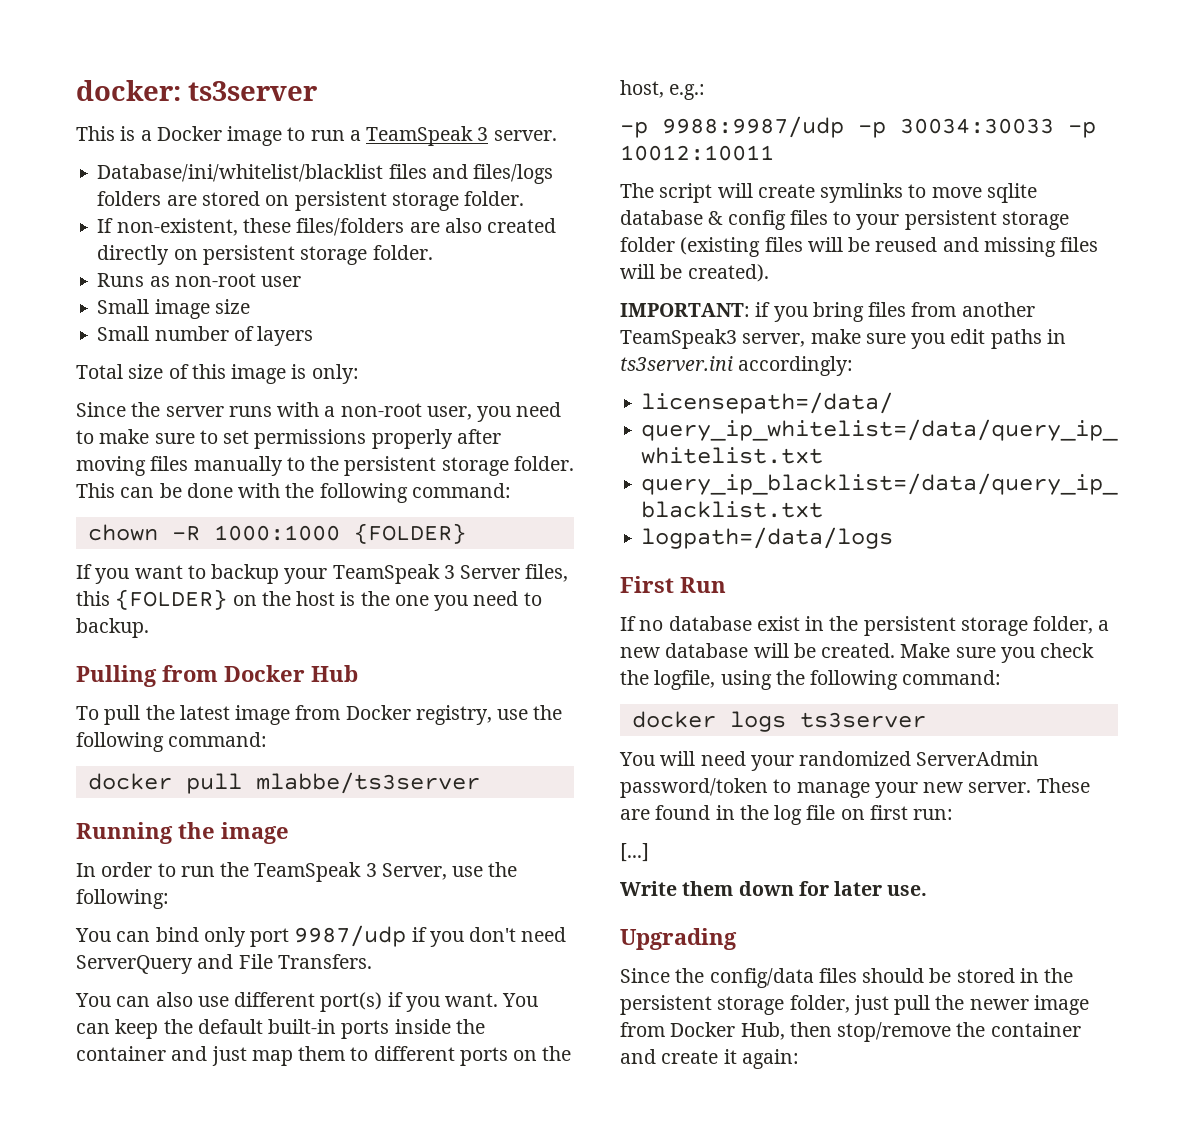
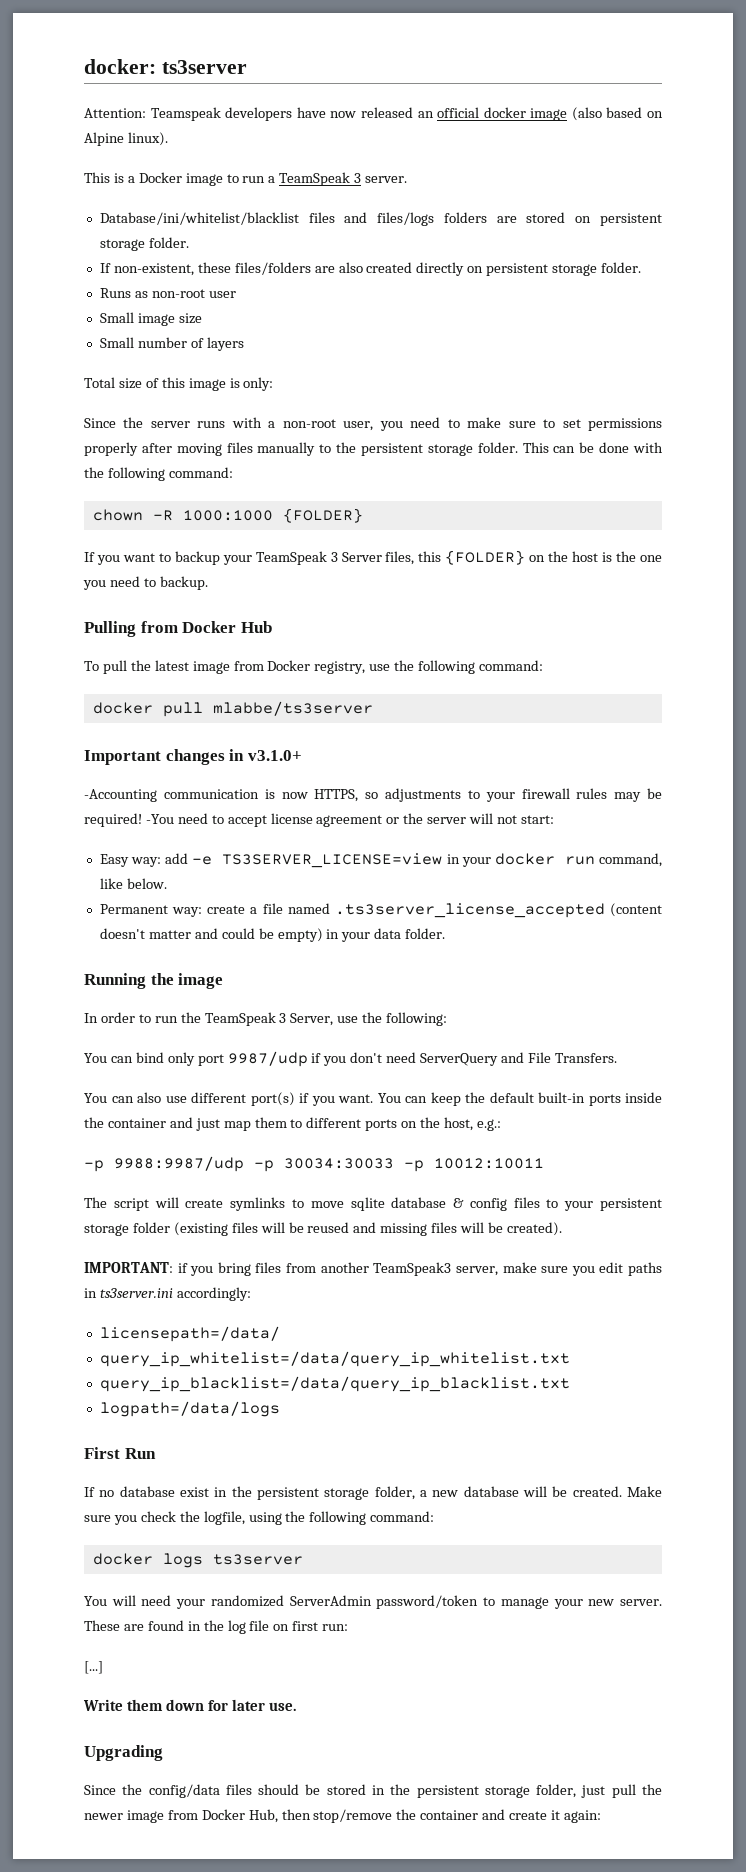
+ Attention: Teamspeak developers have now released an official docker image (also based on Alpine linux).
+ Important changes in v3.1.0+
+ -Accounting communication is now HTTPS, so adjustments to your firewall rules may be required! -You need to accept license agreement or the server will not start:
+ Easy way: add -e TS3SERVER_LICENSE=view in your docker run command, like below.
+ Permanent way: create a file named .ts3server_license_accepted (content doesn't matter and could be empty) in your data folder.

